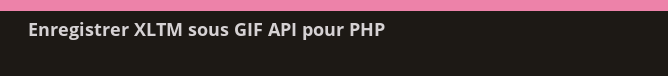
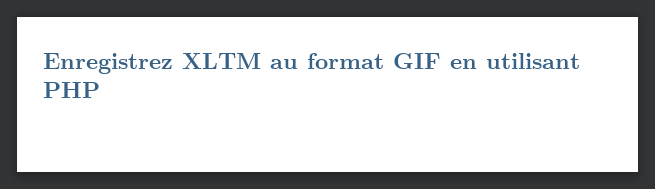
- Enregistrer XLTM sous GIF API pour PHP
+ Enregistrez XLTM au format GIF en utilisant PHP

